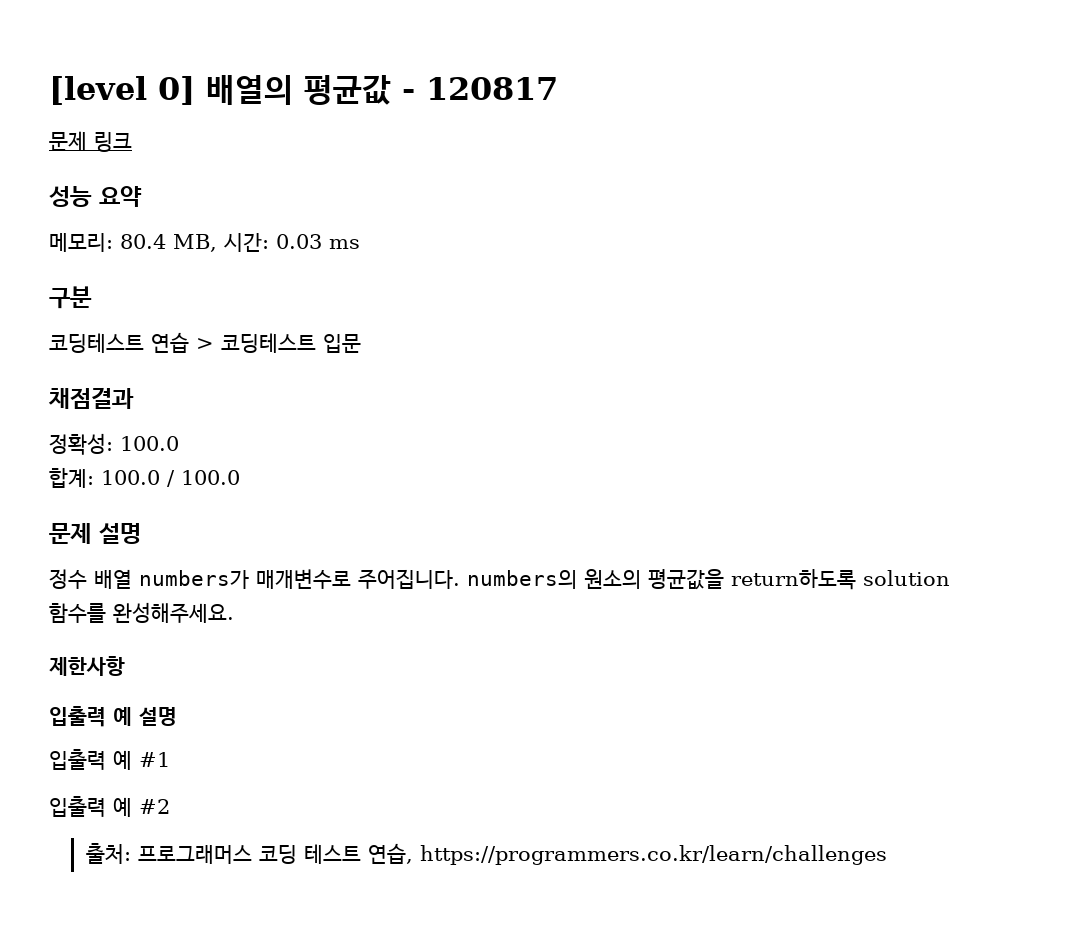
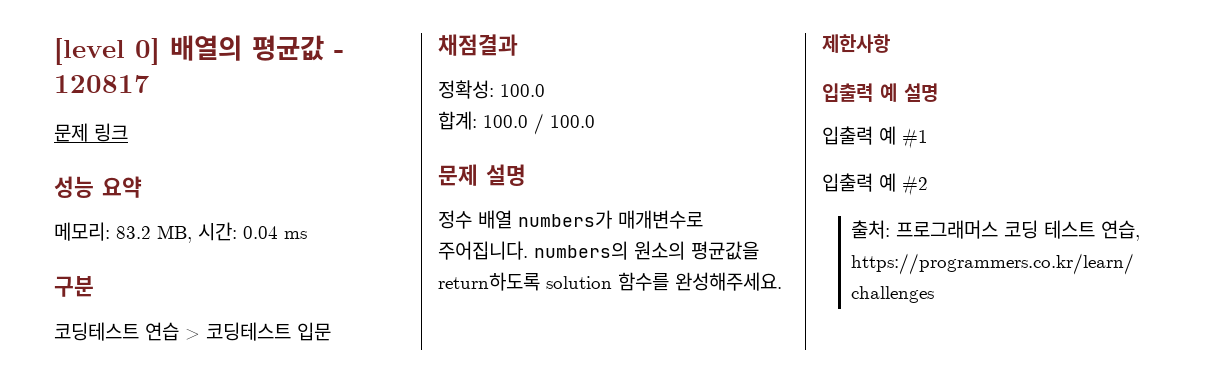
- 메모리: 80.4 MB, 시간: 0.03 ms
+ 메모리: 83.2 MB, 시간: 0.04 ms

